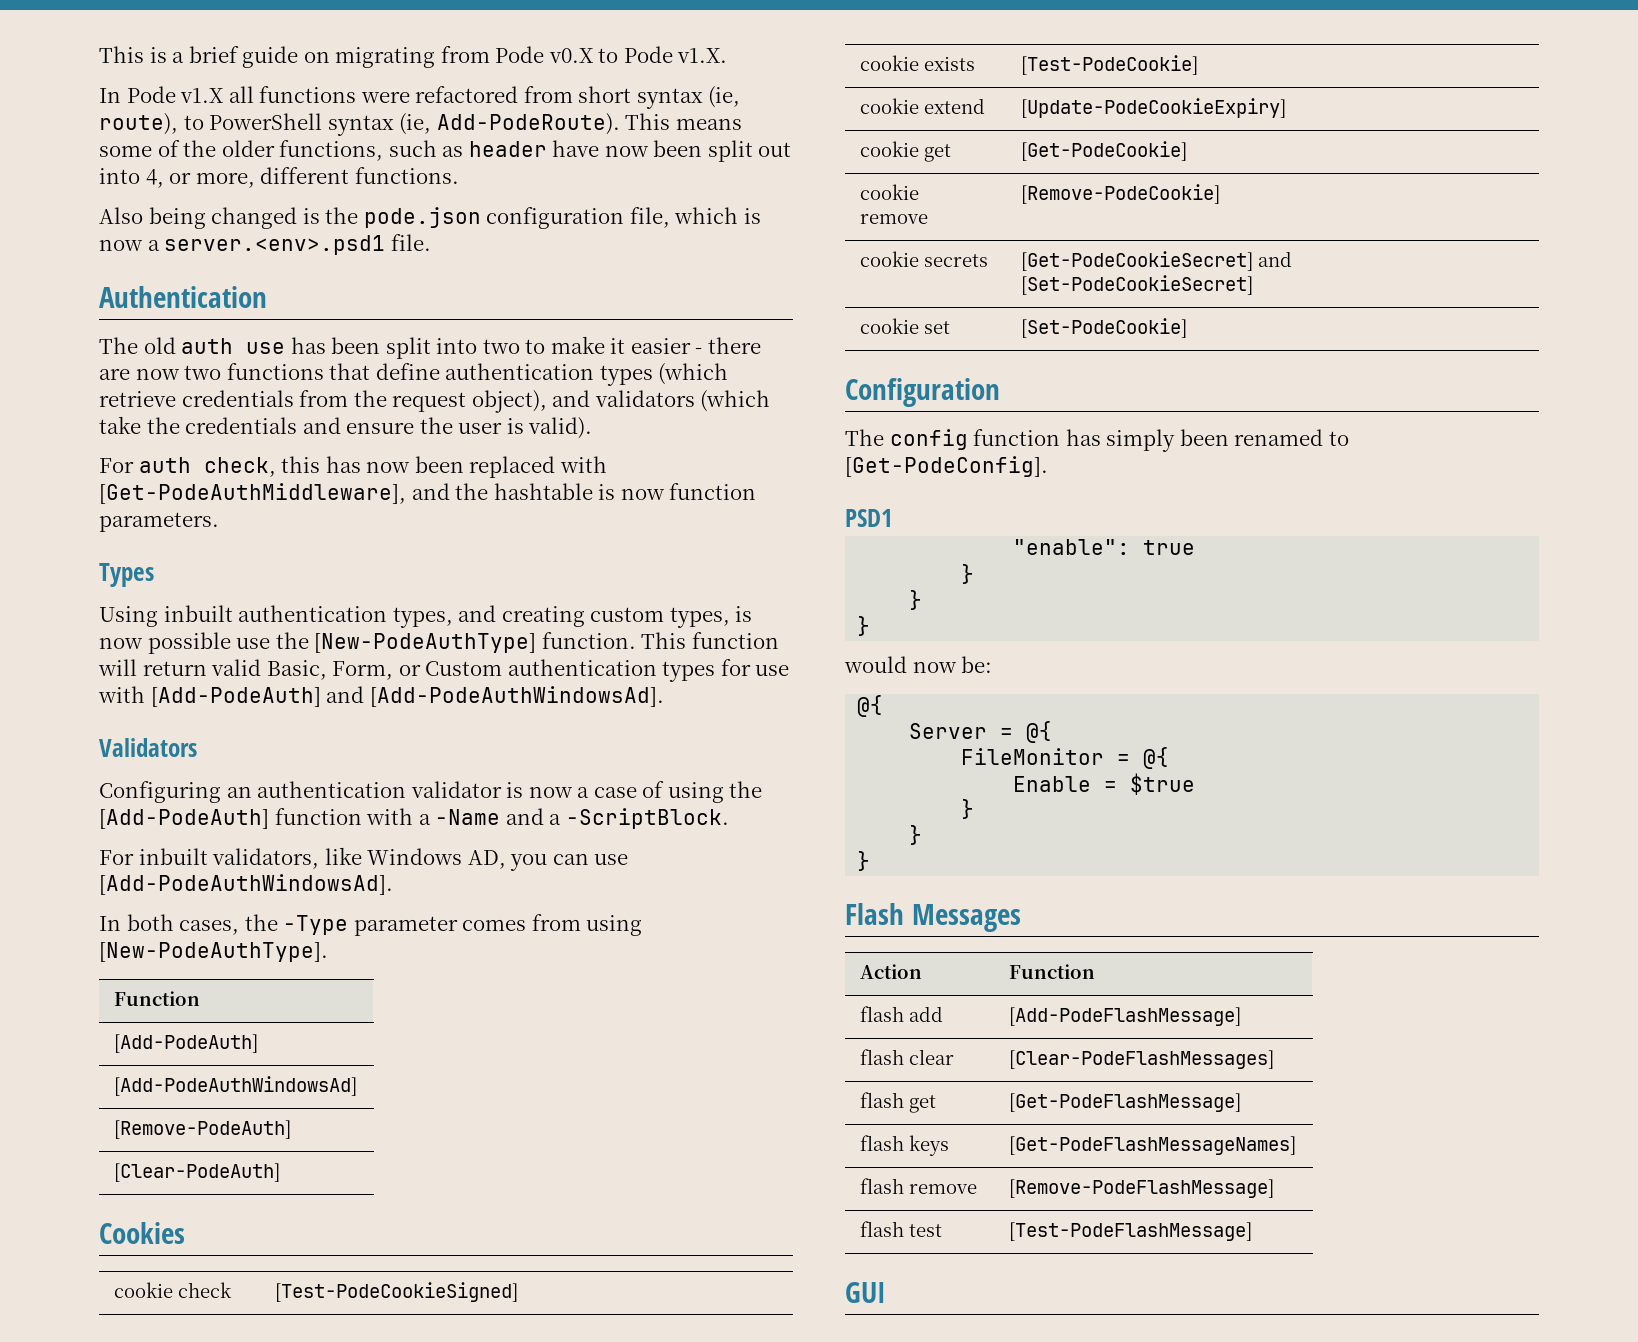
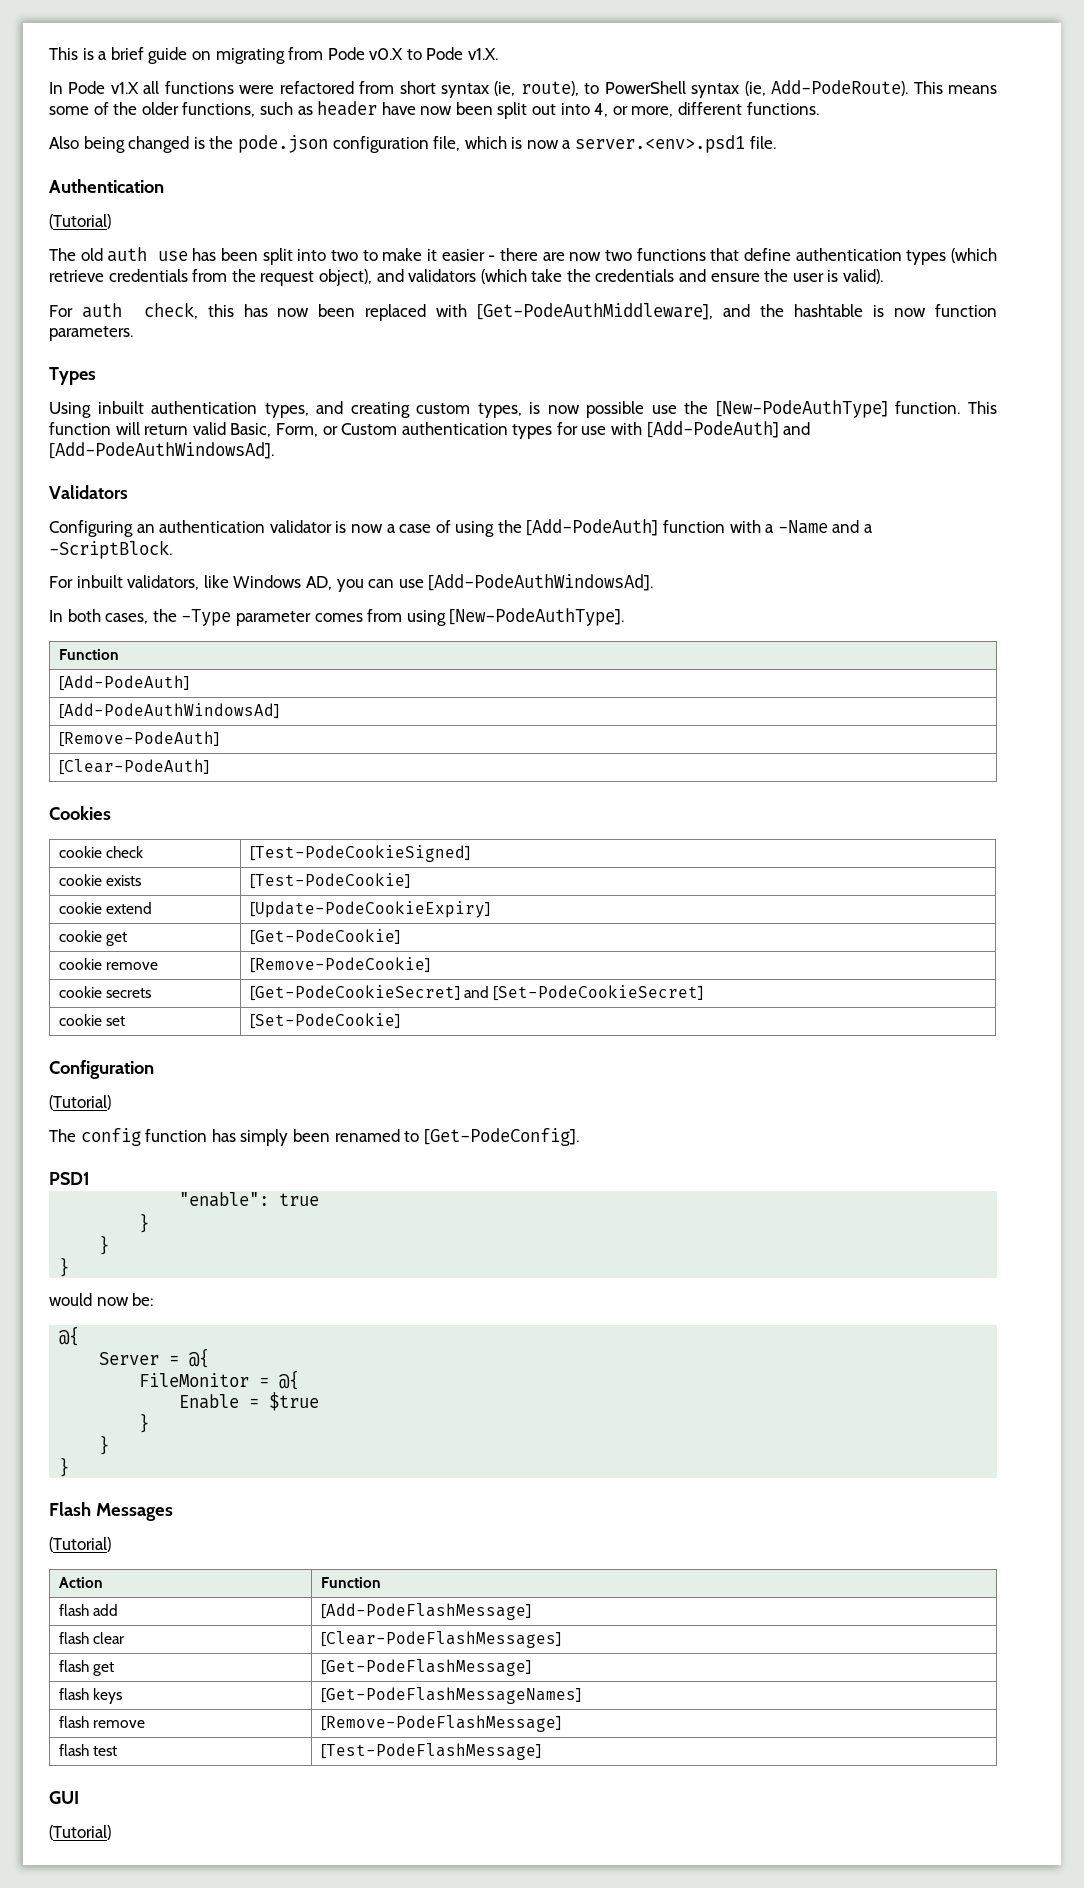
  Authentication
+ (Tutorial)
  Configuration
+ (Tutorial)
  Flash Messages
+ (Tutorial)
  GUI
+ (Tutorial)

